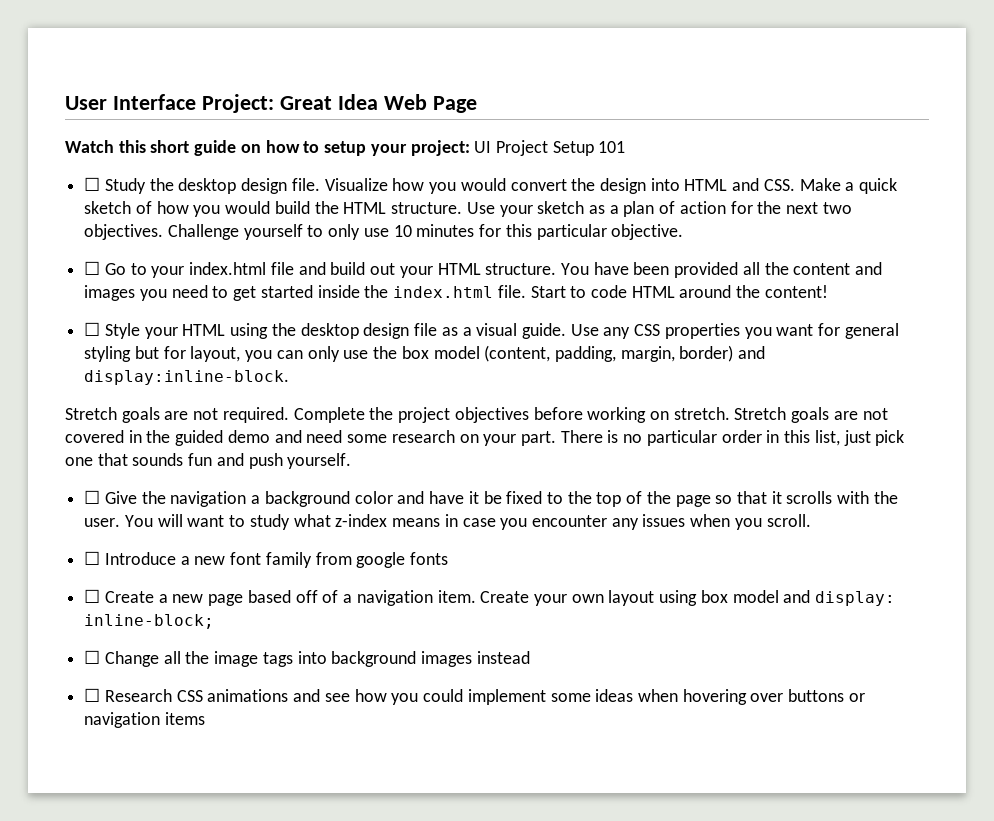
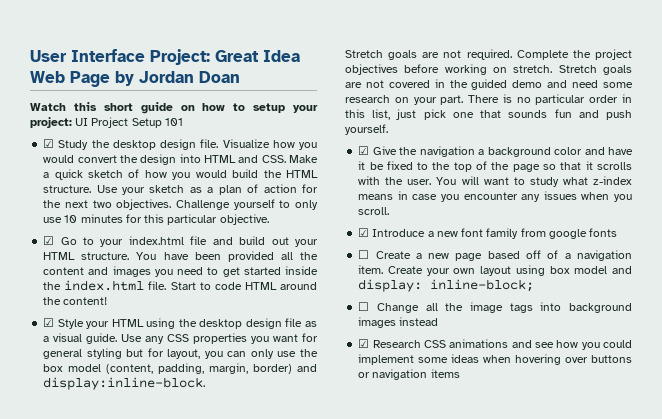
- User Interface Project: Great Idea Web Page
+ User Interface Project: Great Idea Web Page by Jordan Doan
- ☐ Study the desktop design file.
+ ☑ Study the desktop design file.
- ☐ Go to your index.html file and build out your HTML structure.
+ ☑ Go to your index.html file and build out your HTML structure.
- ☐ Style your HTML using the desktop design file as a visual guide.
+ ☑ Style your HTML using the desktop design file as a visual guide.
- ☐ Give the navigation a background color and have it be fixed to the top of the page so that it scrolls with the user.
+ ☑ Give the navigation a background color and have it be fixed to the top of the page so that it scrolls with the user.
- ☐ Introduce a new font family from google fonts
+ ☑ Introduce a new font family from google fonts
- ☐ Research CSS animations and see how you could implement some ideas when hovering over buttons or navigation items
+ ☑ Research CSS animations and see how you could implement some ideas when hovering over buttons or navigation items

